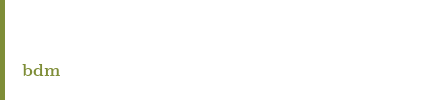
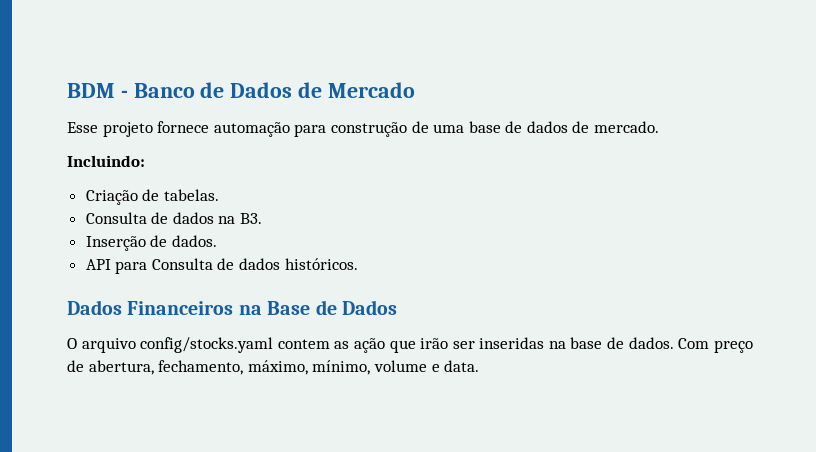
- bdm
+ BDM - Banco de Dados de Mercado
+ Esse projeto fornece automação para construção de uma base de dados de mercado.
+ Incluindo:
+ Criação de tabelas.
+ Consulta de dados na B3.
+ Inserção de dados.
+ API para Consulta de dados históricos.
+ Dados Financeiros na Base de Dados
+ O arquivo config/stocks.yaml contem as ação que irão ser inseridas na base de dados. Com preço de abertura, fechamento, máximo, mínimo, volume e data.

